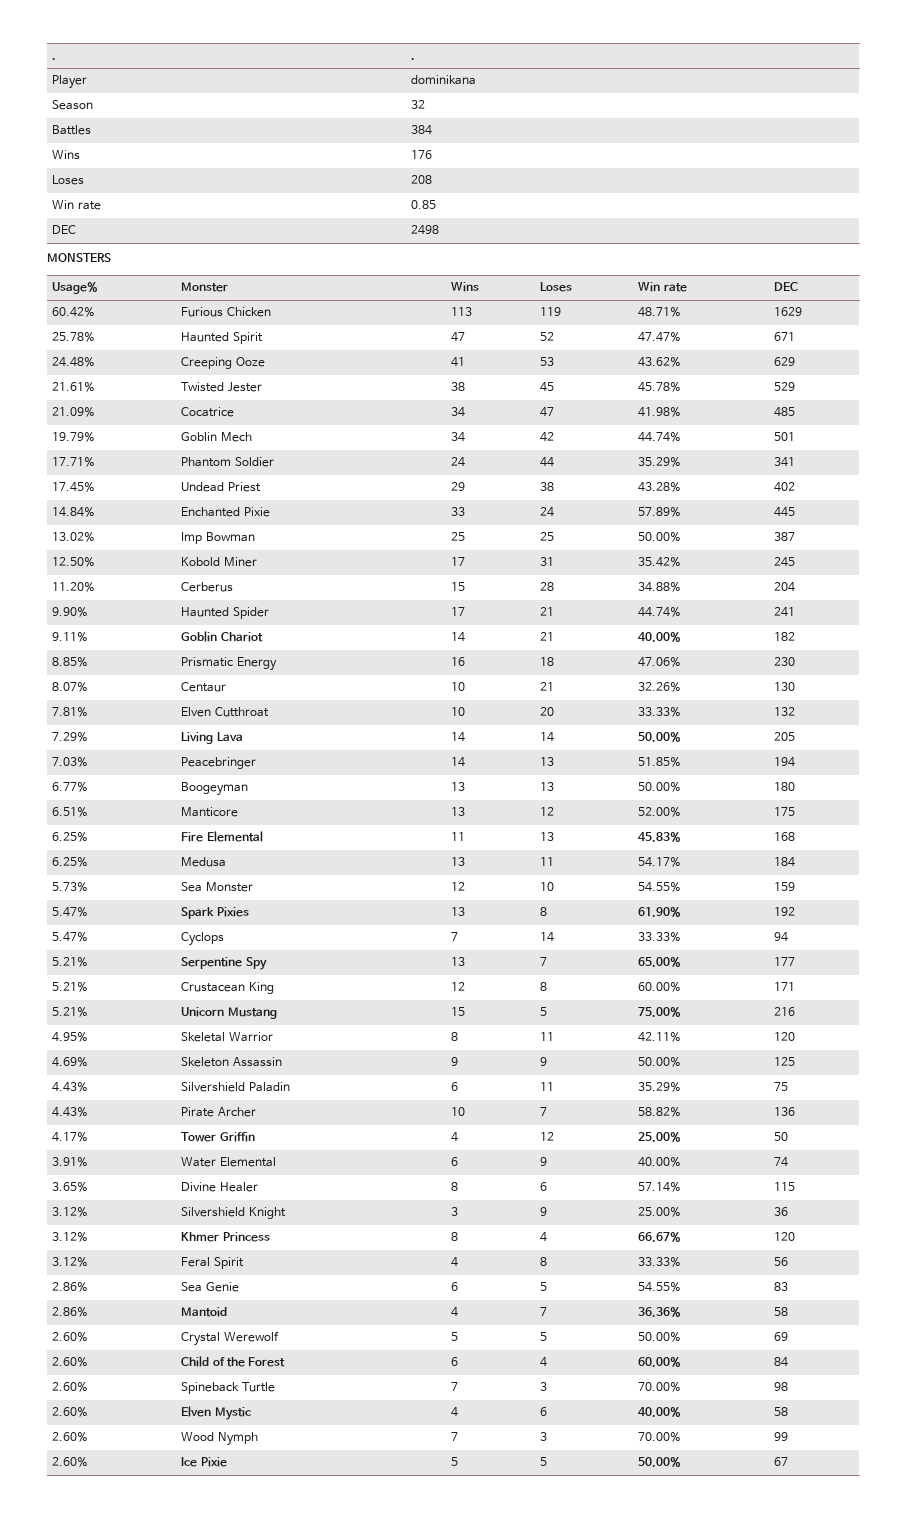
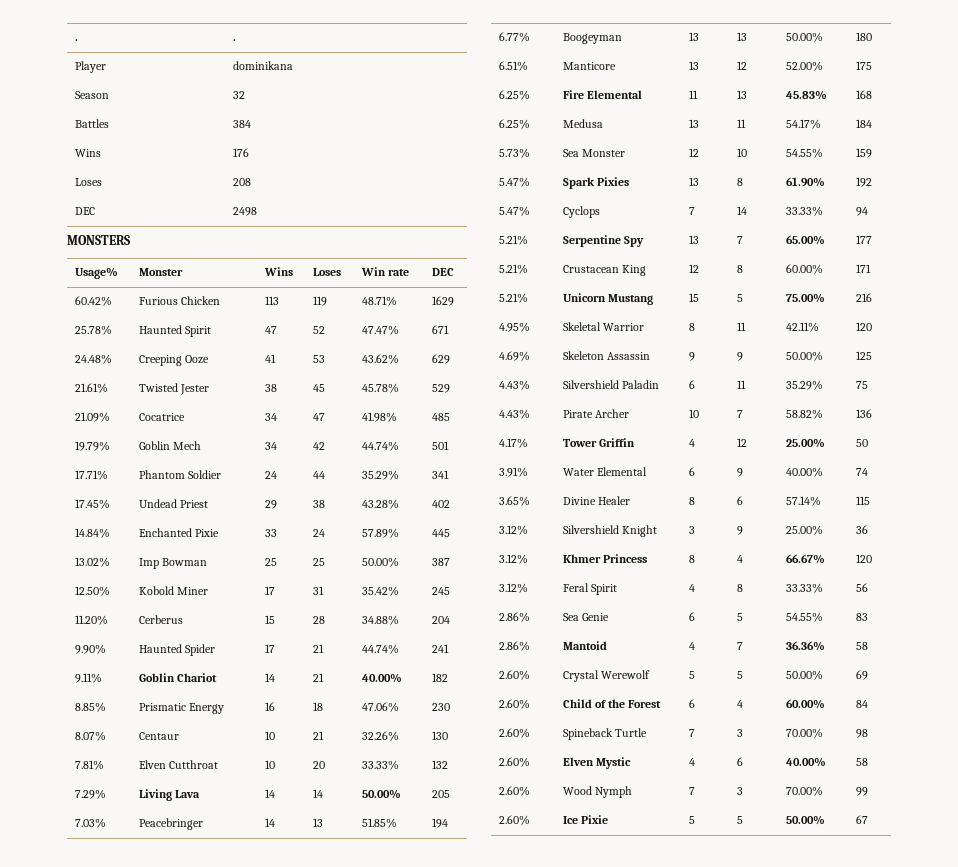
- Win rate | 0.85

